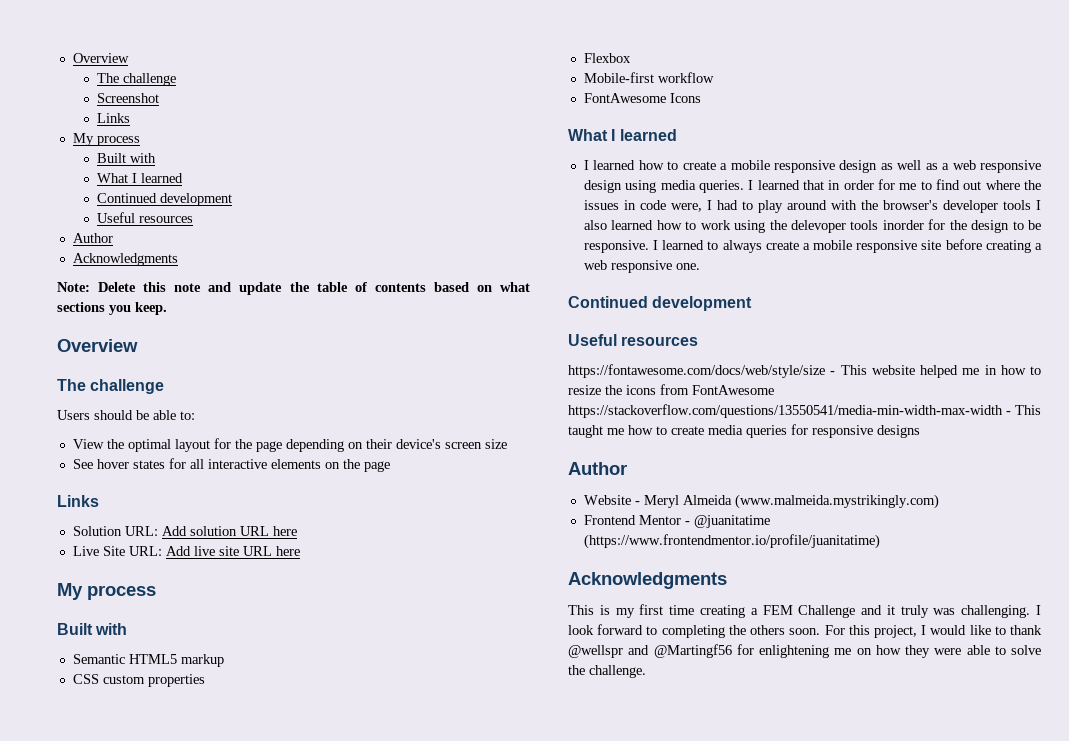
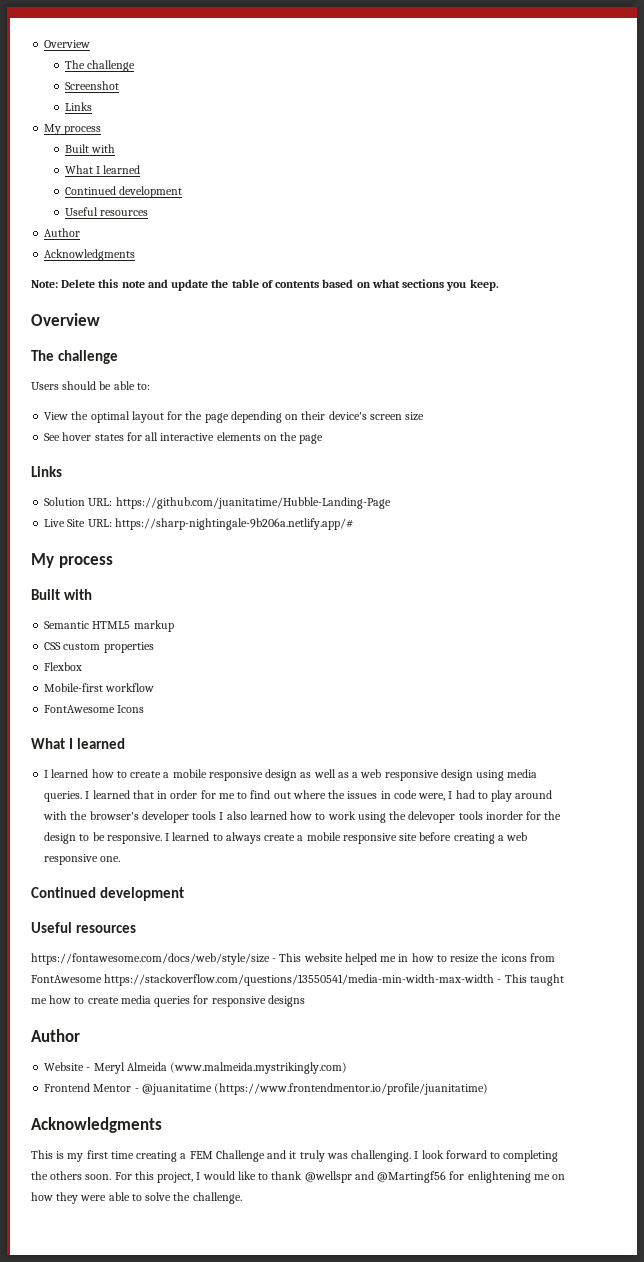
- Solution URL: Add solution URL here
+ Solution URL: https://github.com/juanitatime/Hubble-Landing-Page
- Live Site URL: Add live site URL here
+ Live Site URL: https://sharp-nightingale-9b206a.netlify.app/#

